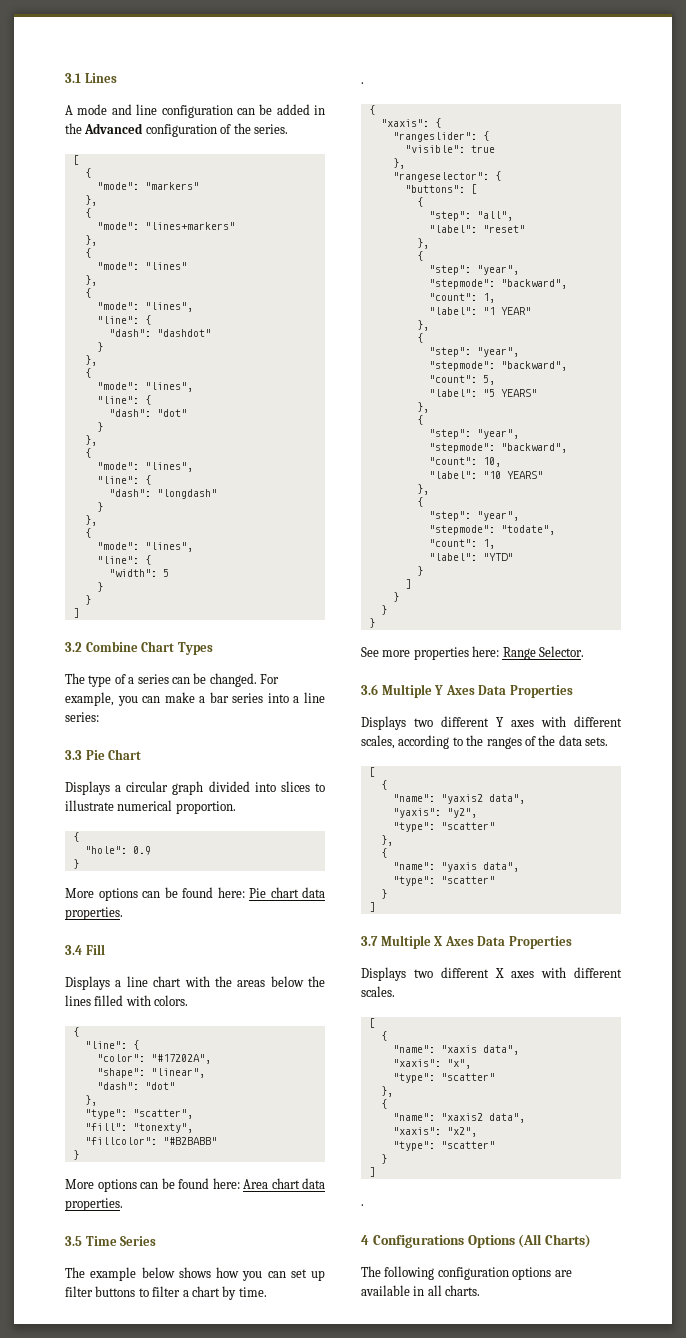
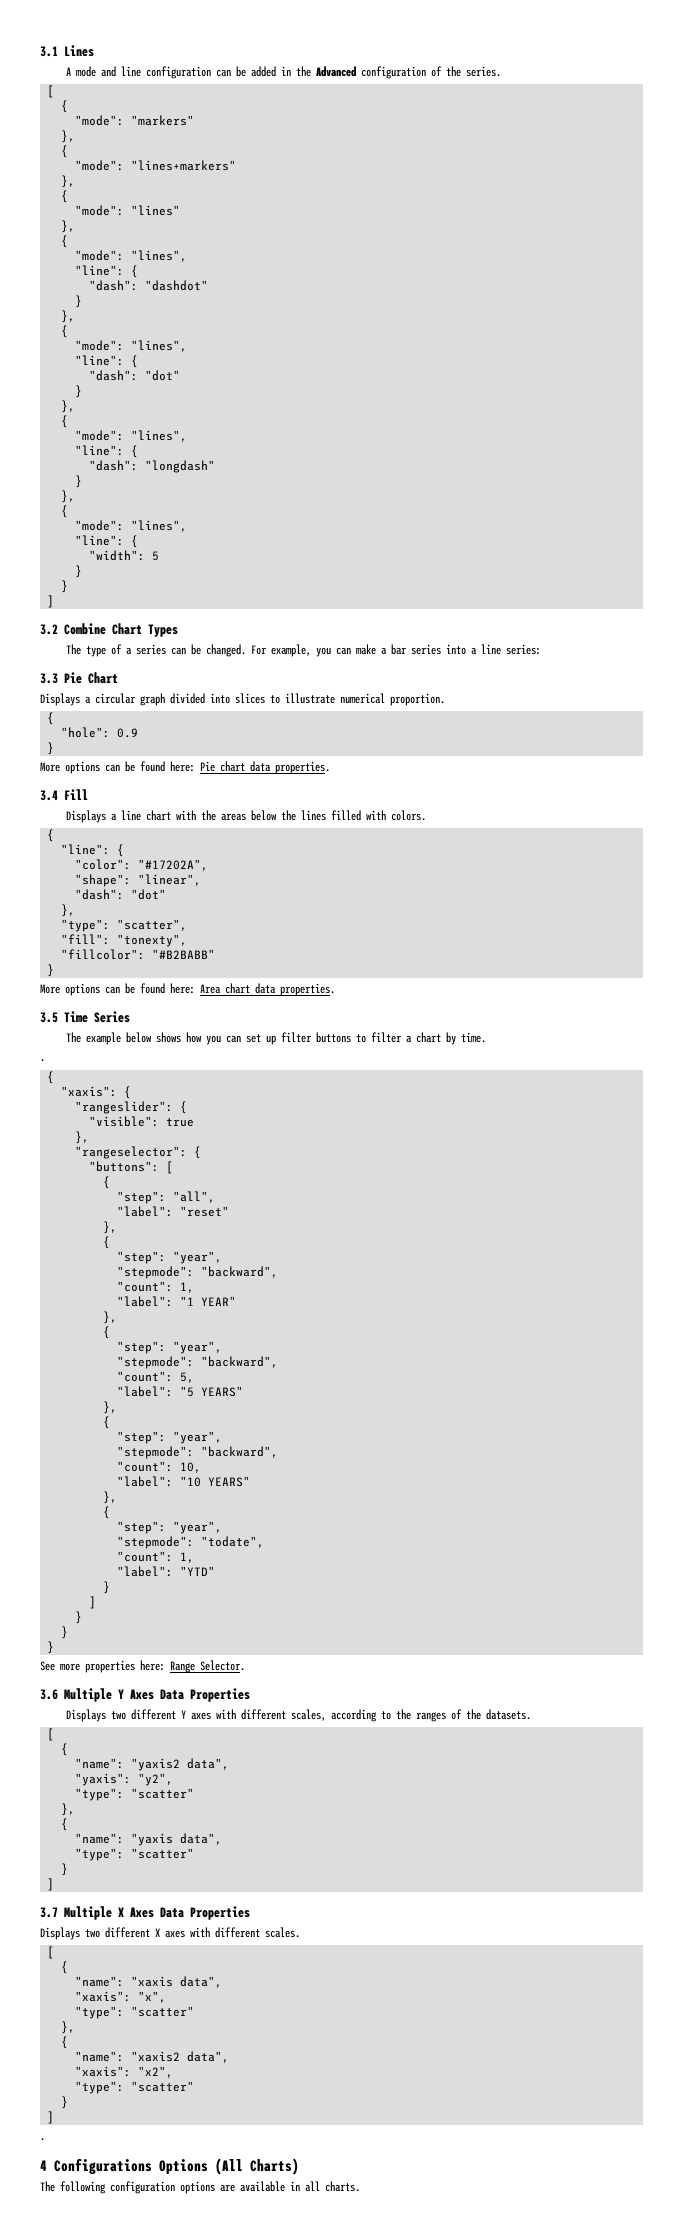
- Displays two different Y axes with different scales, according to the ranges of the data sets.
+ Displays two different Y axes with different scales, according to the ranges of the datasets.

